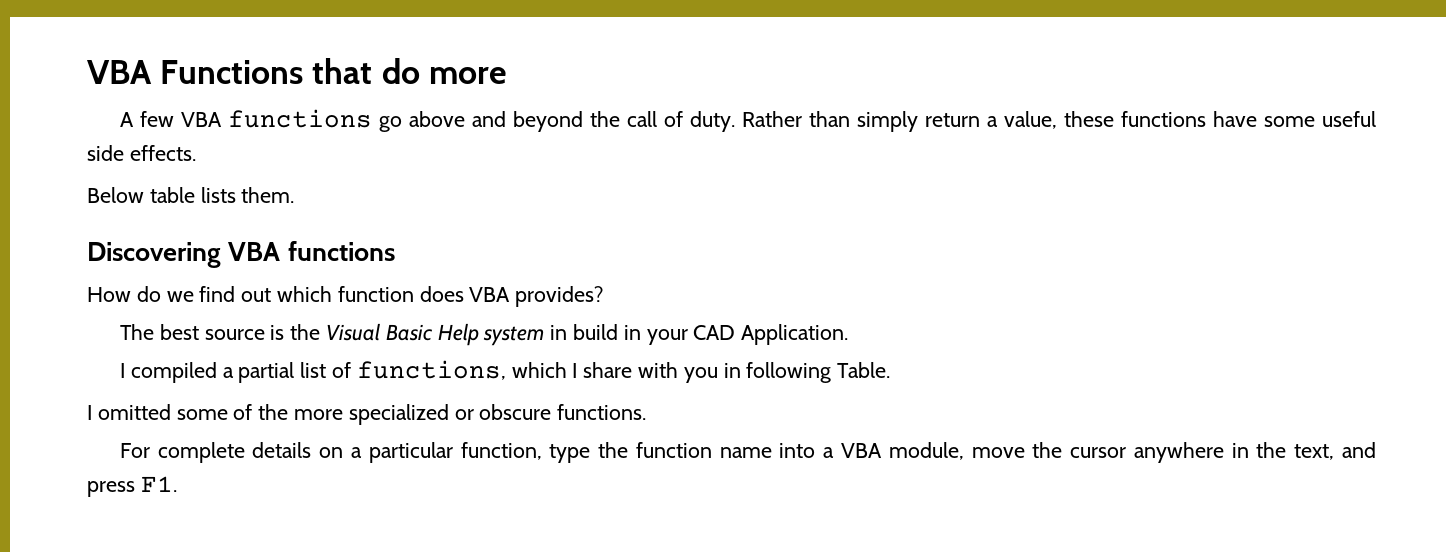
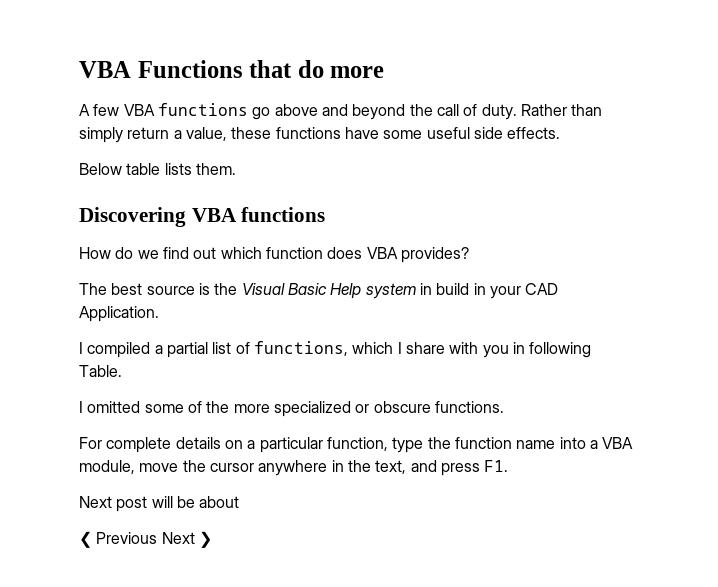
+ Next post will be about
+ ❮ Previous Next ❯

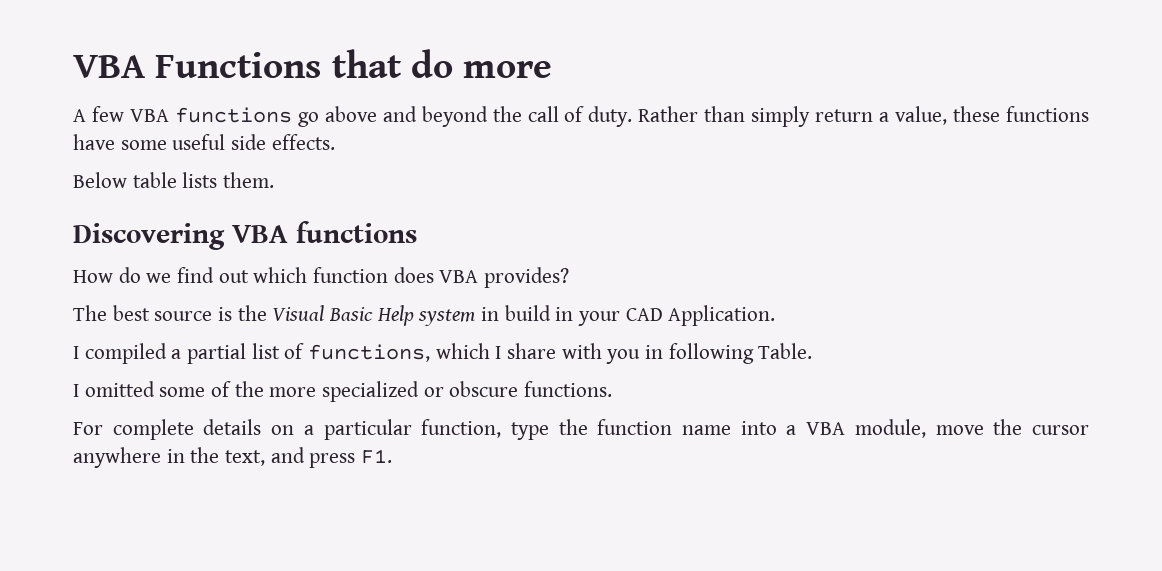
- Next post will be about
- ❮ Previous Next ❯

